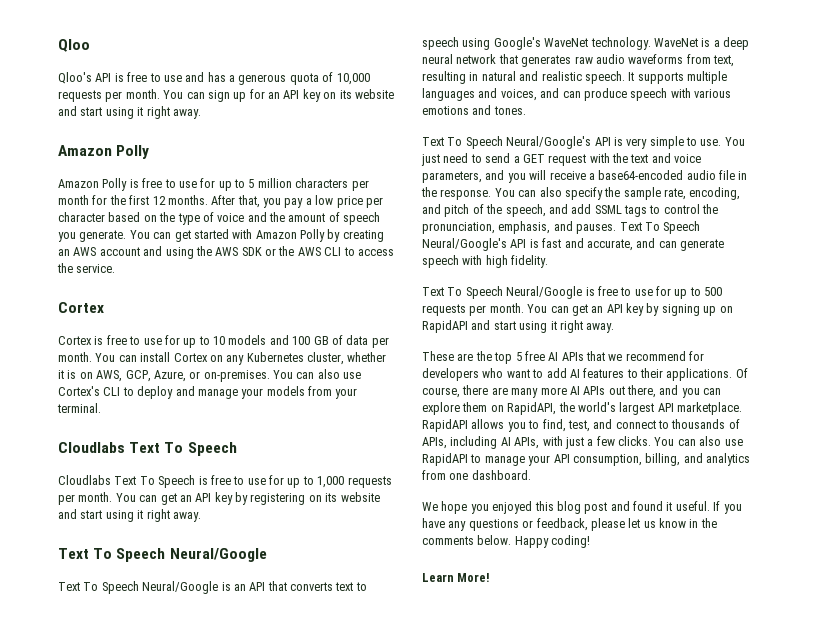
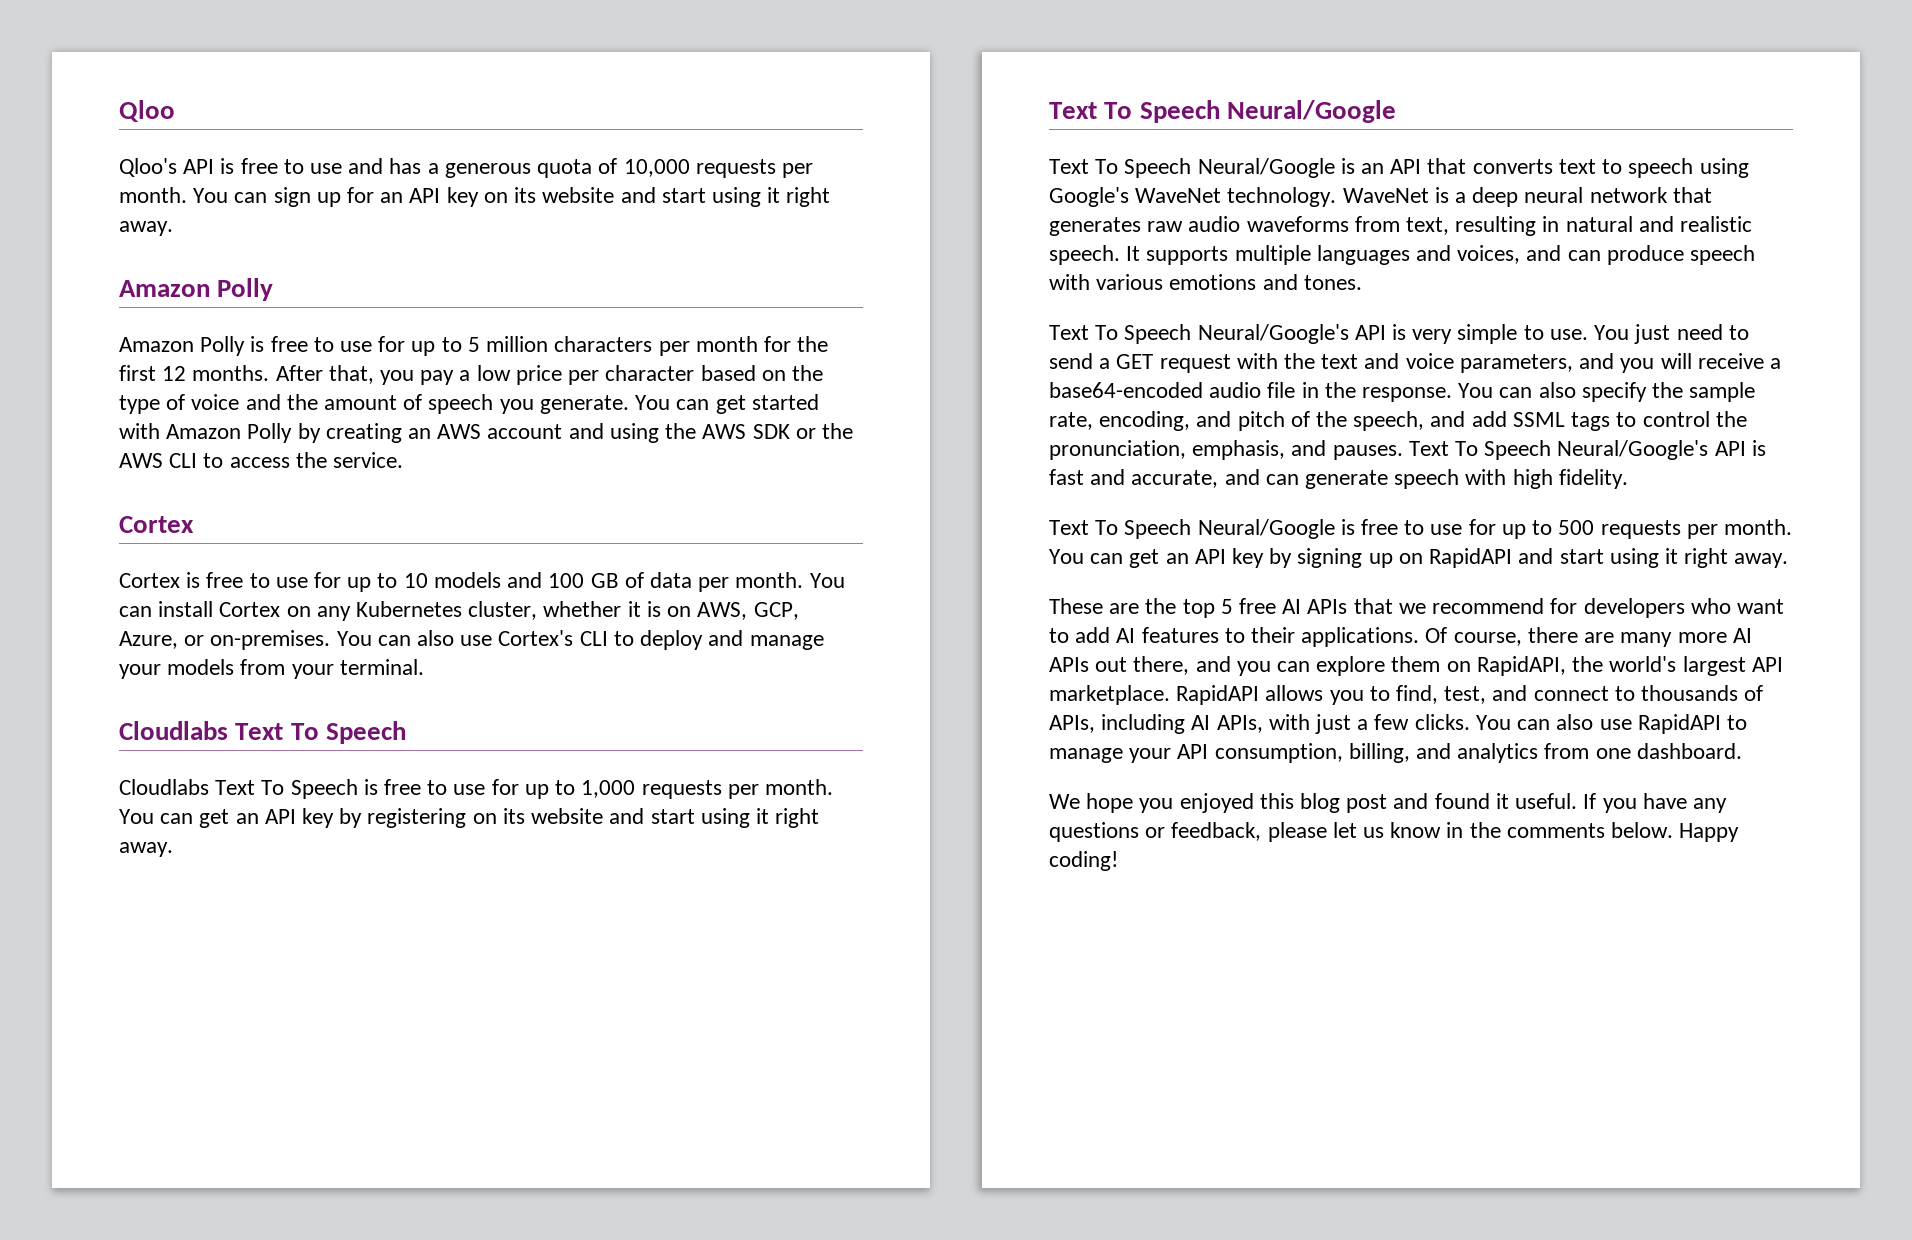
- Learn More!

